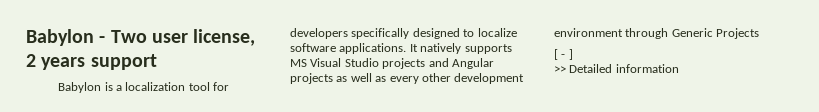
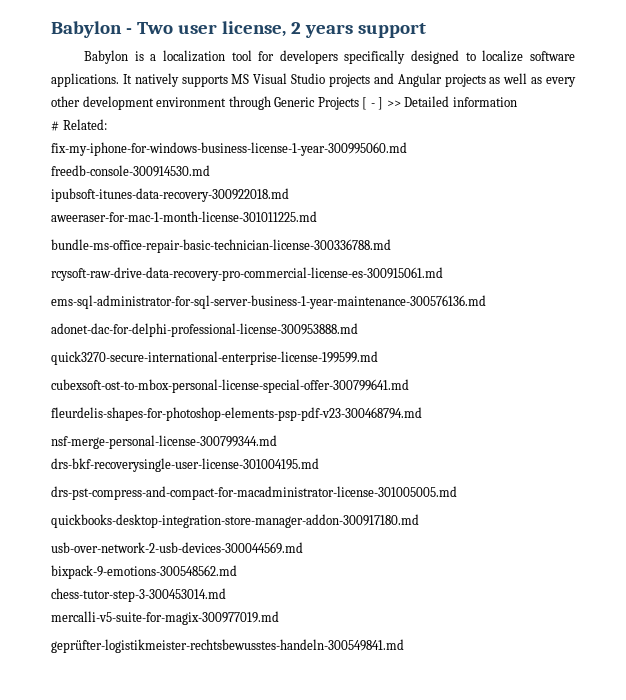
- It natively supports MS Visual Studio projects and Angular projects as well as every other development environment through Generic Projects
- [ - ]
- >> Detailed information
+ It natively supports MS Visual Studio projects and Angular projects as well as every other development environment through Generic Projects [ - ] >> Detailed information
+ # Related:
+ fix-my-iphone-for-windows-business-license-1-year-300995060.md
+ freedb-console-300914530.md
+ ipubsoft-itunes-data-recovery-300922018.md
+ aweeraser-for-mac-1-month-license-301011225.md
+ bundle-ms-office-repair-basic-technician-license-300336788.md
+ rcysoft-raw-drive-data-recovery-pro-commercial-license-es-300915061.md
+ ems-sql-administrator-for-sql-server-business-1-year-maintenance-300576136.md
+ adonet-dac-for-delphi-professional-license-300953888.md
+ quick3270-secure-international-enterprise-license-199599.md
+ cubexsoft-ost-to-mbox-personal-license-special-offer-300799641.md
+ fleurdelis-shapes-for-photoshop-elements-psp-pdf-v23-300468794.md
+ nsf-merge-personal-license-300799344.md
+ drs-bkf-recoverysingle-user-license-301004195.md
+ drs-pst-compress-and-compact-for-macadministrator-license-301005005.md
+ quickbooks-desktop-integration-store-manager-addon-300917180.md
+ usb-over-network-2-usb-devices-300044569.md
+ bixpack-9-emotions-300548562.md
+ chess-tutor-step-3-300453014.md
+ mercalli-v5-suite-for-magix-300977019.md
+ geprüfter-logistikmeister-rechtsbewusstes-handeln-300549841.md

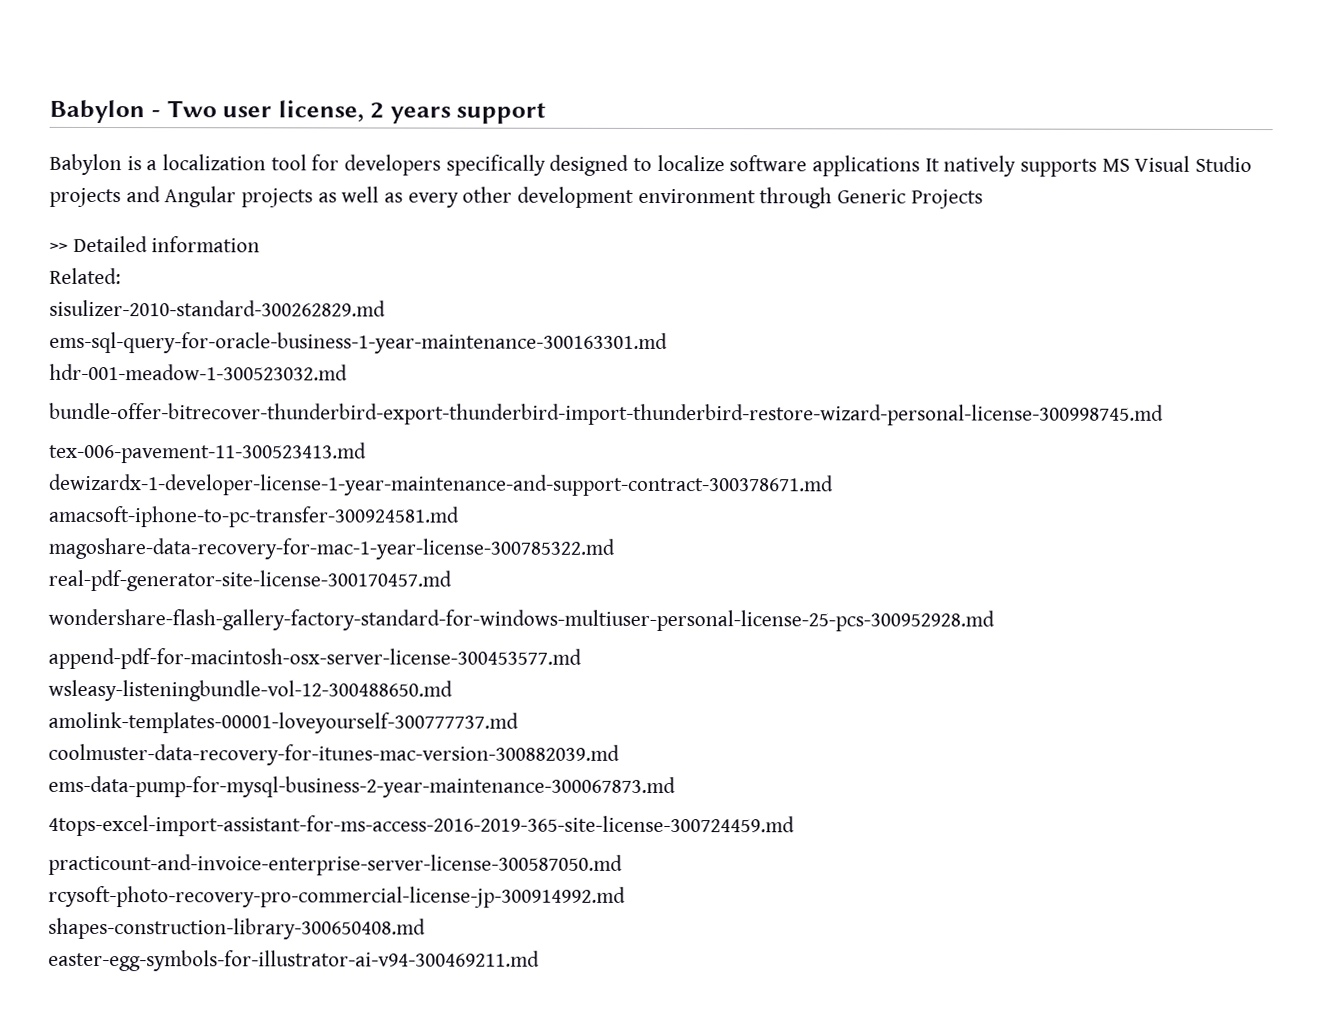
- Babylon is a localization tool for developers specifically designed to localize software applications. It natively supports MS Visual Studio projects and Angular projects as well as every other development environment through Generic Projects [ - ] >> Detailed information
+ Babylon is a localization tool for developers specifically designed to localize software applications It natively supports MS Visual Studio projects and Angular projects as well as every other development environment through Generic Projects
+ >> Detailed information
- # Related:
+ Related:
- fix-my-iphone-for-windows-business-license-1-year-300995060.md
- freedb-console-300914530.md
- ipubsoft-itunes-data-recovery-300922018.md
- aweeraser-for-mac-1-month-license-301011225.md
- bundle-ms-office-repair-basic-technician-license-300336788.md
- rcysoft-raw-drive-data-recovery-pro-commercial-license-es-300915061.md
- ems-sql-administrator-for-sql-server-business-1-year-maintenance-300576136.md
- adonet-dac-for-delphi-professional-license-300953888.md
- quick3270-secure-international-enterprise-license-199599.md
- cubexsoft-ost-to-mbox-personal-license-special-offer-300799641.md
- fleurdelis-shapes-for-photoshop-elements-psp-pdf-v23-300468794.md
- nsf-merge-personal-license-300799344.md
- drs-bkf-recoverysingle-user-license-301004195.md
- drs-pst-compress-and-compact-for-macadministrator-license-301005005.md
- quickbooks-desktop-integration-store-manager-addon-300917180.md
- usb-over-network-2-usb-devices-300044569.md
- bixpack-9-emotions-300548562.md
- chess-tutor-step-3-300453014.md
- mercalli-v5-suite-for-magix-300977019.md
- geprüfter-logistikmeister-rechtsbewusstes-handeln-300549841.md
+ sisulizer-2010-standard-300262829.md
+ ems-sql-query-for-oracle-business-1-year-maintenance-300163301.md
+ hdr-001-meadow-1-300523032.md
+ bundle-offer-bitrecover-thunderbird-export-thunderbird-import-thunderbird-restore-wizard-personal-license-300998745.md
+ tex-006-pavement-11-300523413.md
+ dewizardx-1-developer-license-1-year-maintenance-and-support-contract-300378671.md
+ amacsoft-iphone-to-pc-transfer-300924581.md
+ magoshare-data-recovery-for-mac-1-year-license-300785322.md
+ real-pdf-generator-site-license-300170457.md
+ wondershare-flash-gallery-factory-standard-for-windows-multiuser-personal-license-25-pcs-300952928.md
+ append-pdf-for-macintosh-osx-server-license-300453577.md
+ wsleasy-listeningbundle-vol-12-300488650.md
+ amolink-templates-00001-loveyourself-300777737.md
+ coolmuster-data-recovery-for-itunes-mac-version-300882039.md
+ ems-data-pump-for-mysql-business-2-year-maintenance-300067873.md
+ 4tops-excel-import-assistant-for-ms-access-2016-2019-365-site-license-300724459.md
+ practicount-and-invoice-enterprise-server-license-300587050.md
+ rcysoft-photo-recovery-pro-commercial-license-jp-300914992.md
+ shapes-construction-library-300650408.md
+ easter-egg-symbols-for-illustrator-ai-v94-300469211.md

